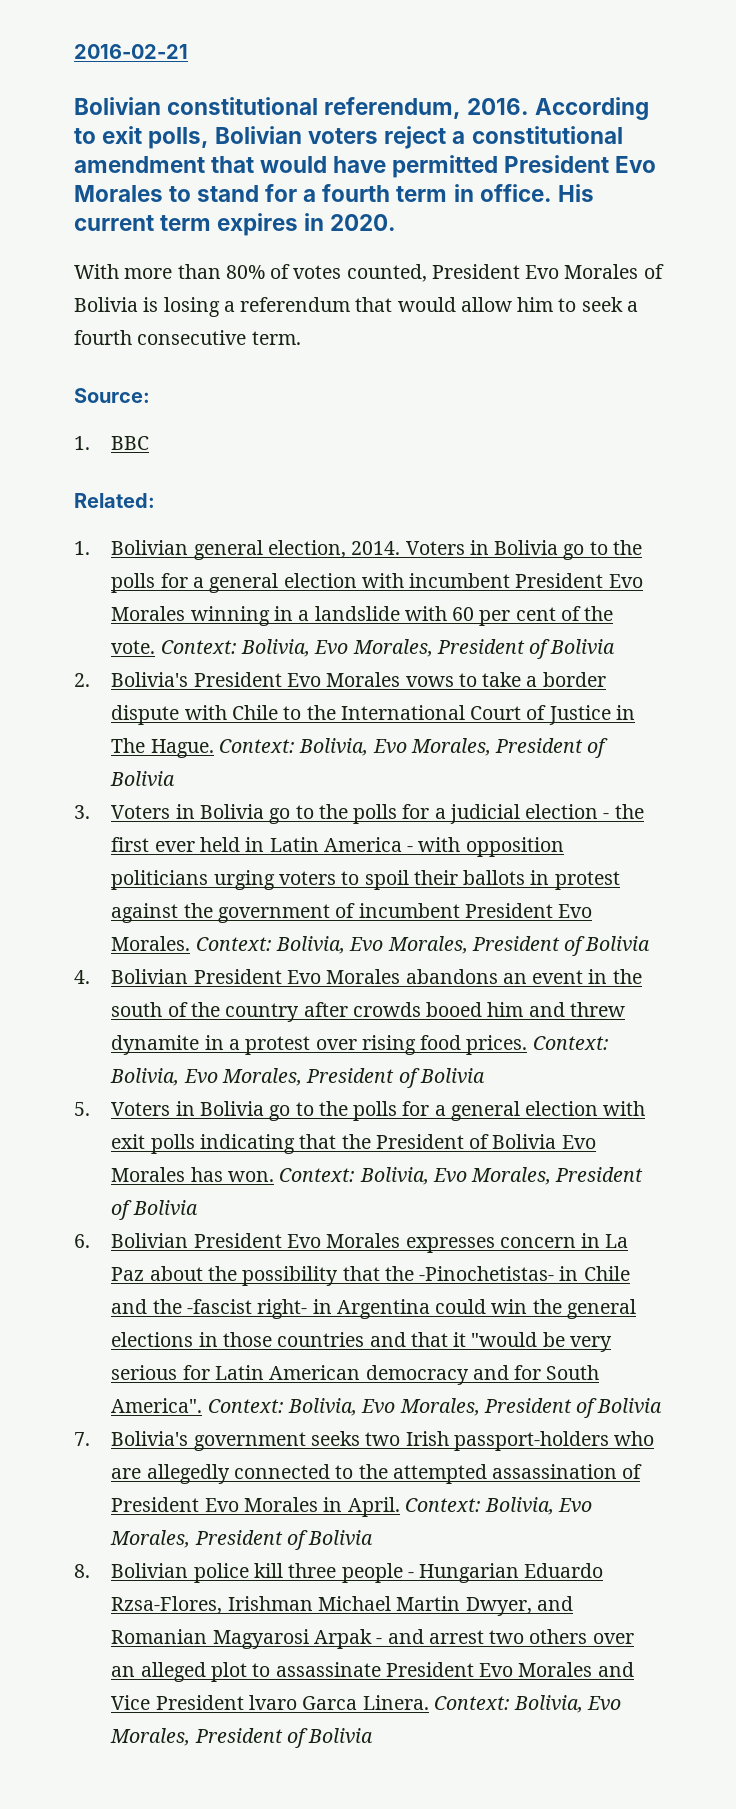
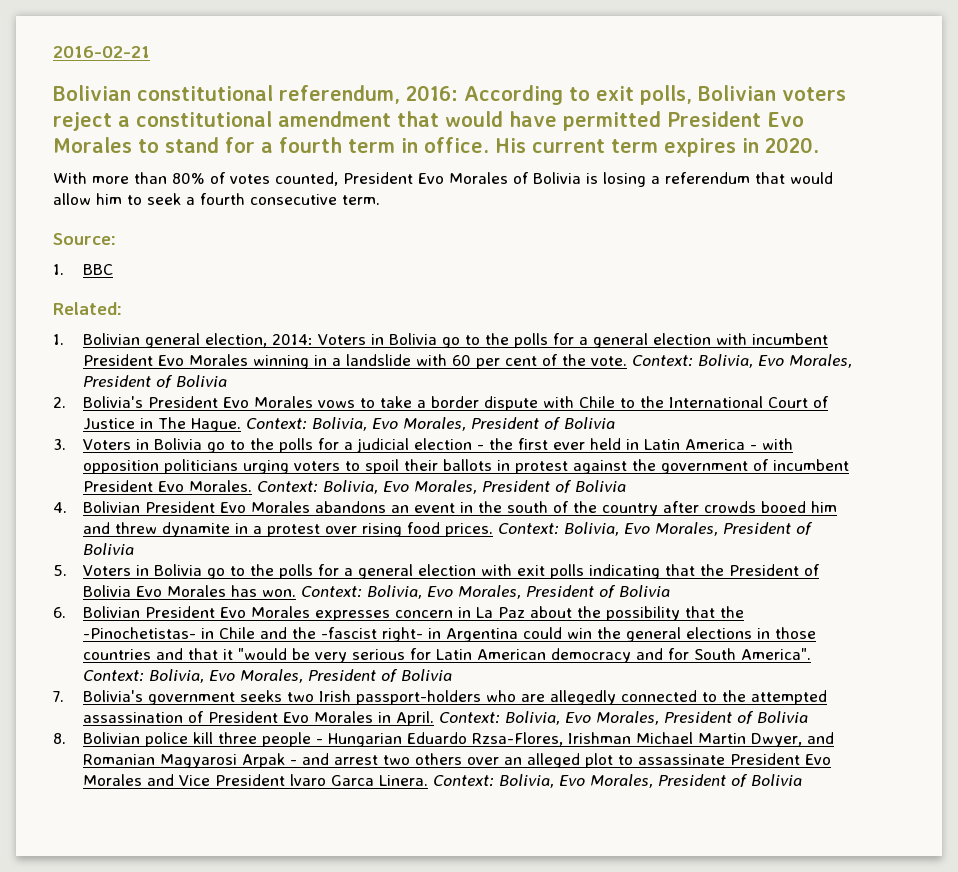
- Bolivian constitutional referendum, 2016. According to exit polls, Bolivian voters reject a constitutional amendment that would have permitted President Evo Morales to stand for a fourth term in office.
+ Bolivian constitutional referendum, 2016: According to exit polls, Bolivian voters reject a constitutional amendment that would have permitted President Evo Morales to stand for a fourth term in office.
- 1. Bolivian general election, 2014. Voters in Bolivia go to the polls for a general election with incumbent President Evo Morales winning in a landslide with 60 per cent of the vote.
+ 1. Bolivian general election, 2014: Voters in Bolivia go to the polls for a general election with incumbent President Evo Morales winning in a landslide with 60 per cent of the vote.

